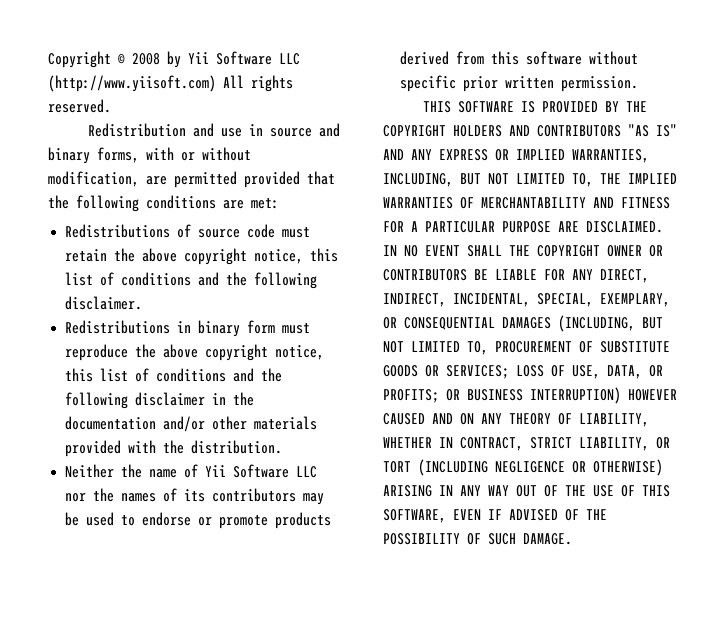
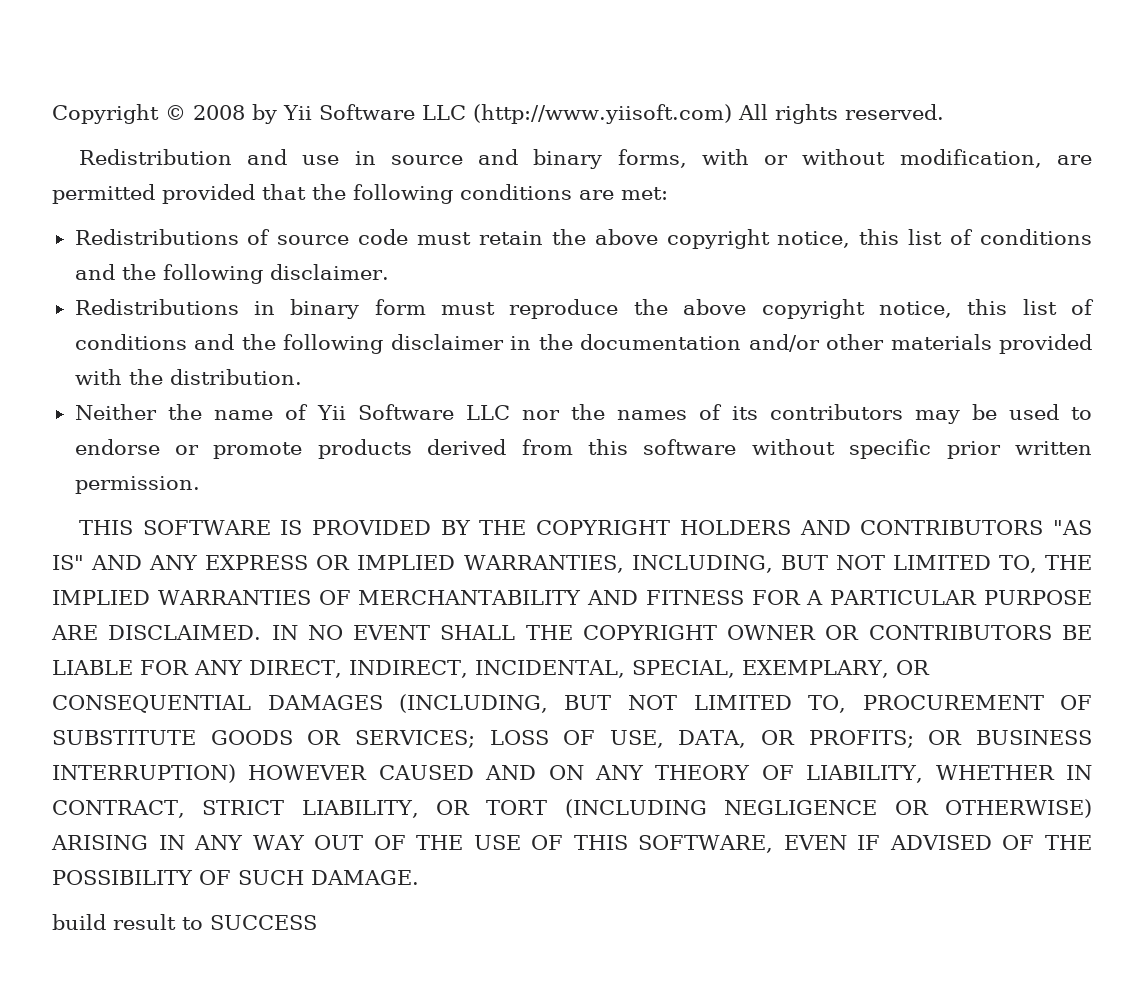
+ build result to SUCCESS

